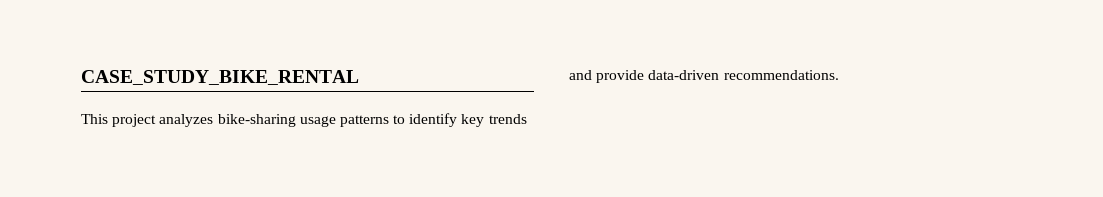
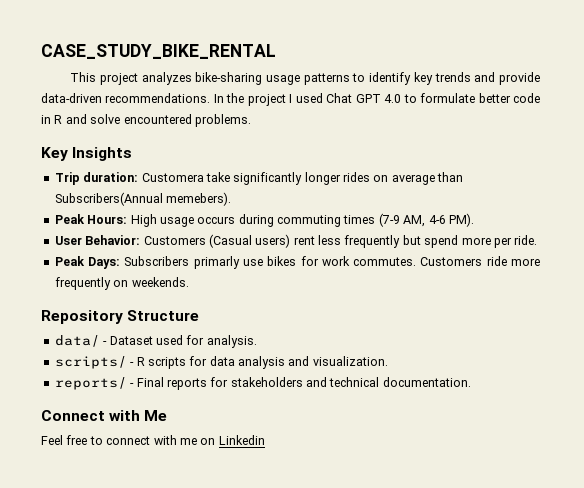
+ In the project I used Chat GPT 4.0 to formulate better code in R and solve encountered problems.
+ Key Insights
+ Trip duration: Customera take significantly longer rides on average than Subscribers(Annual memebers).
+ Peak Hours: High usage occurs during commuting times (7-9 AM, 4-6 PM).
+ User Behavior: Customers (Casual users) rent less frequently but spend more per ride.
+ Peak Days: Subscribers primarly use bikes for work commutes. Customers ride more frequently on weekends.
+ Repository Structure
+ data/ - Dataset used for analysis.
+ scripts/ - R scripts for data analysis and visualization.
+ reports/ - Final reports for stakeholders and technical documentation.
+ Connect with Me
+ Feel free to connect with me on Linkedin

